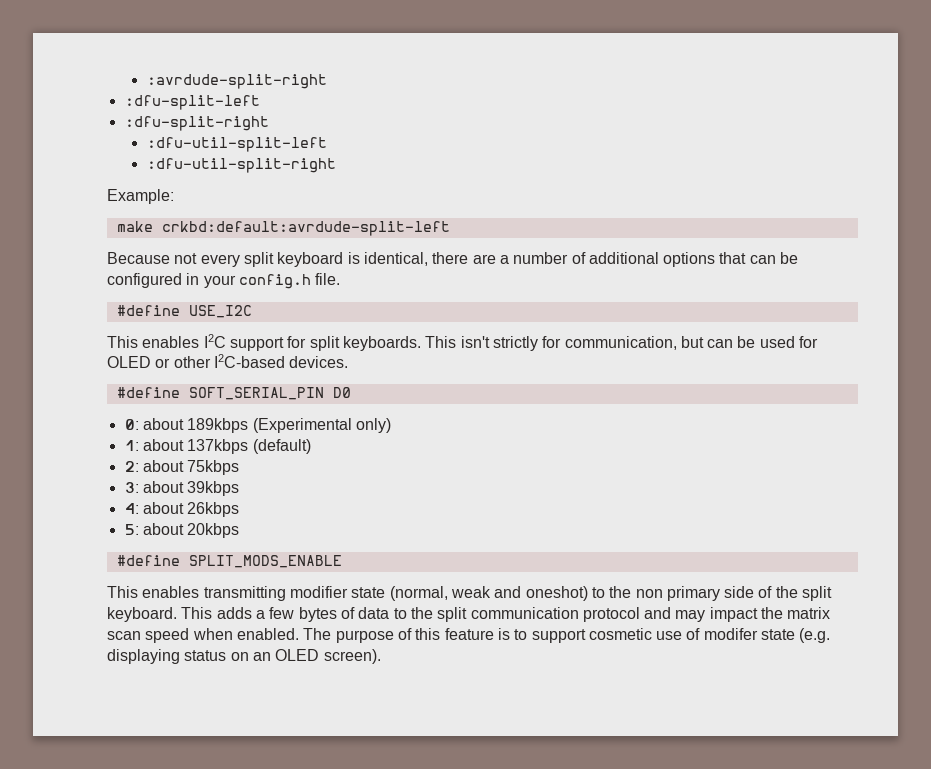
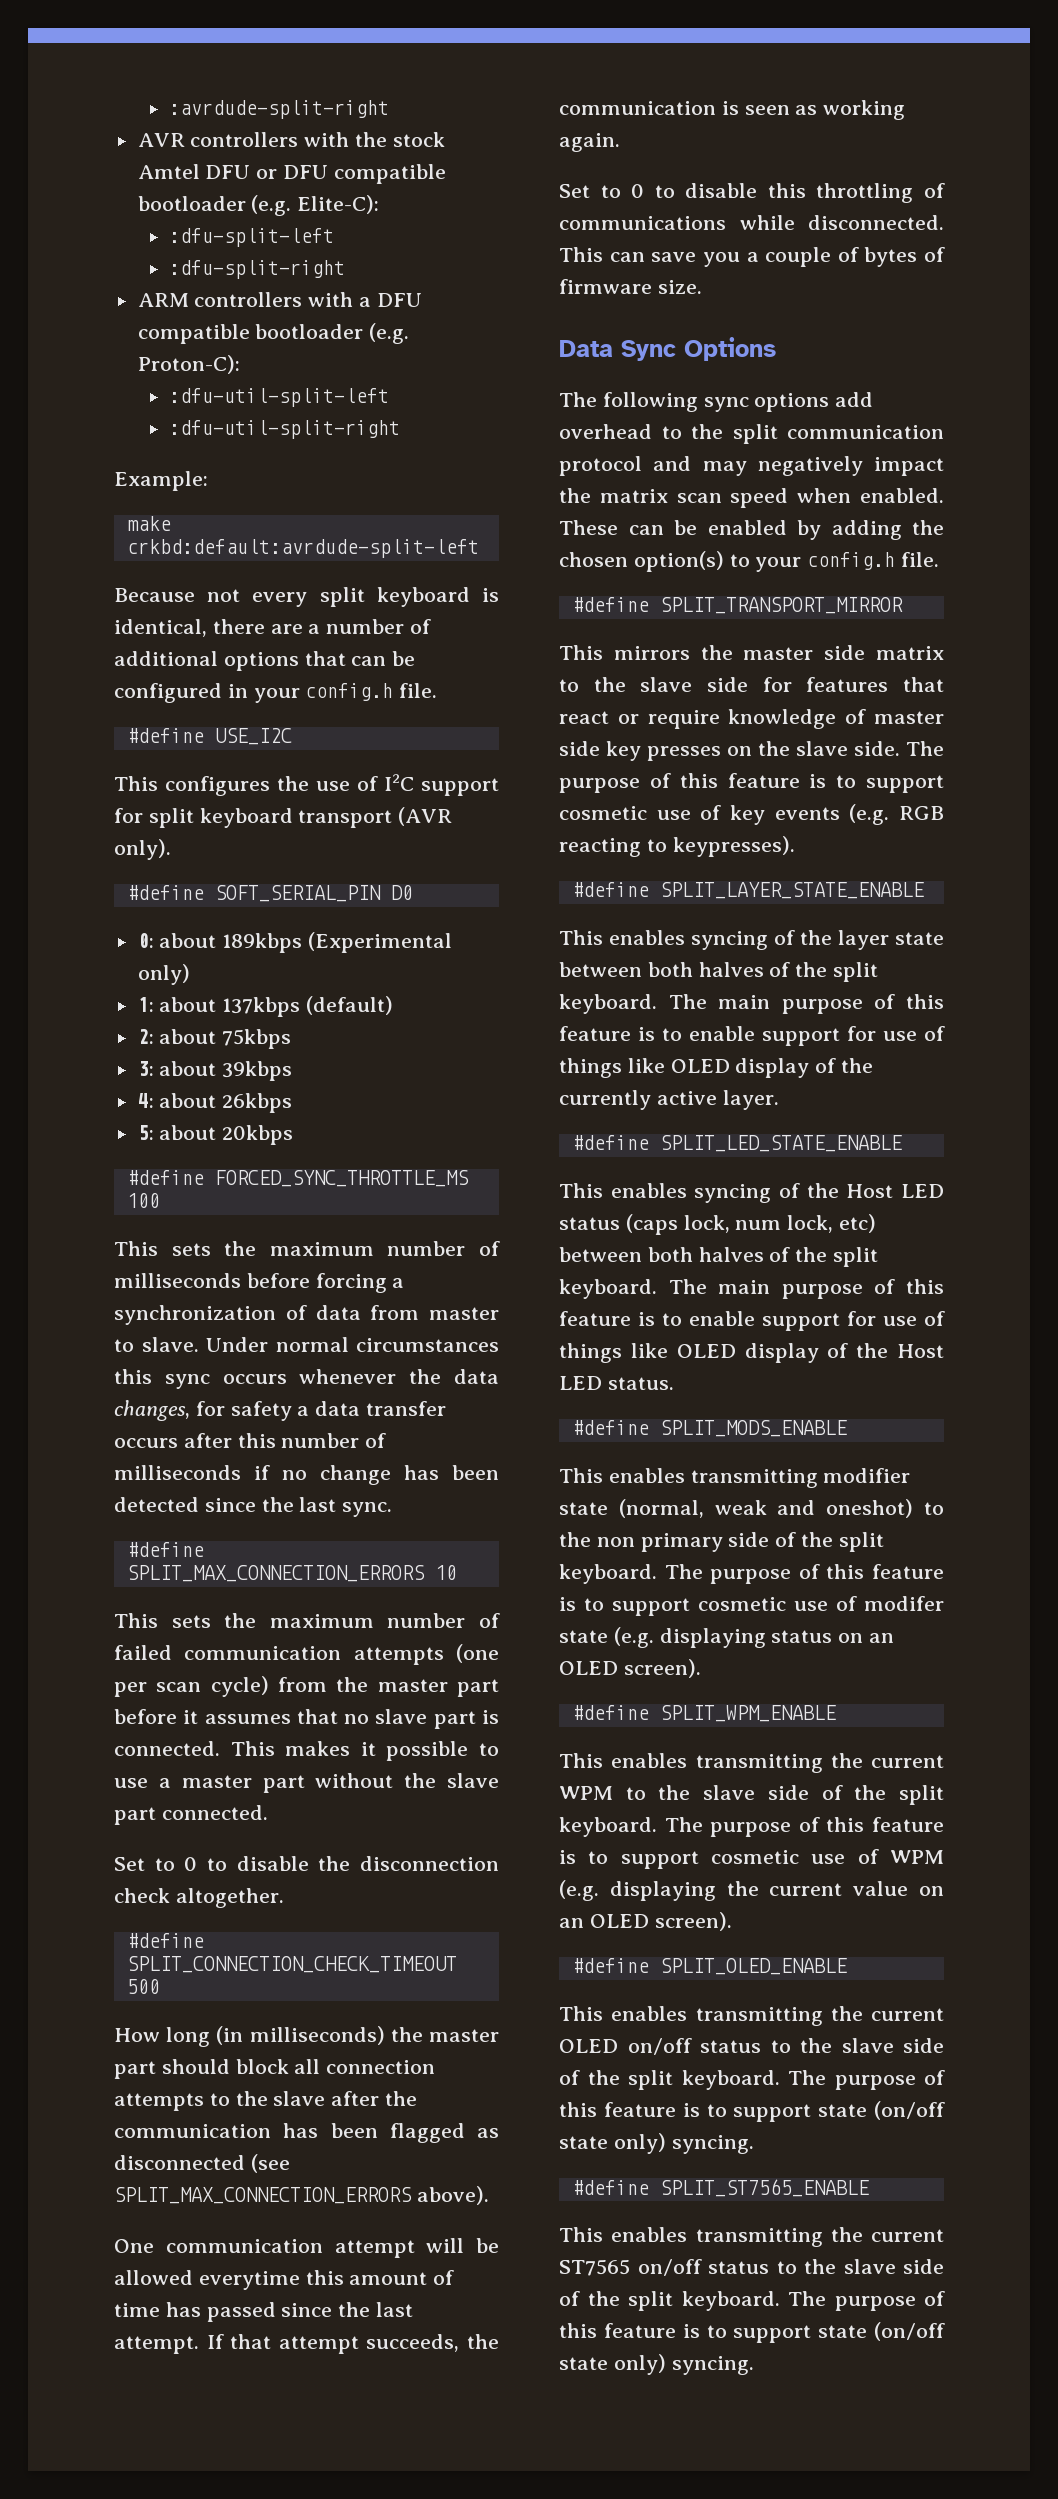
+ AVR controllers with the stock Amtel DFU or DFU compatible bootloader (e.g. Elite-C):
  :dfu-split-left
  :dfu-split-right
+ ARM controllers with a DFU compatible bootloader (e.g. Proton-C):
- This enables I2C support for split keyboards. This isn't strictly for communication, but can be used for OLED or other I2C-based devices.
+ This configures the use of I2C support for split keyboard transport (AVR only).
+ #define FORCED_SYNC_THROTTLE_MS 100
+ This sets the maximum number of milliseconds before forcing a synchronization of data from master to slave. Under normal circumstances this sync occurs whenever the data changes, for safety a data transfer occurs after this number of milliseconds if no change has been detected since the last sync.
+ #define SPLIT_MAX_CONNECTION_ERRORS 10
+ This sets the maximum number of failed communication attempts (one per scan cycle) from the master part before it assumes that no slave part is connected. This makes it possible to use a master part without the slave part connected.
+ Set to 0 to disable the disconnection check altogether.
+ #define SPLIT_CONNECTION_CHECK_TIMEOUT 500
+ How long (in milliseconds) the master part should block all connection attempts to the slave after the communication has been flagged as disconnected (see SPLIT_MAX_CONNECTION_ERRORS above).
+ One communication attempt will be allowed everytime this amount of time has passed since the last attempt. If that attempt succeeds, the communication is seen as working again.
+ Set to 0 to disable this throttling of communications while disconnected. This can save you a couple of bytes of firmware size.
+ Data Sync Options
+ The following sync options add overhead to the split communication protocol and may negatively impact the matrix scan speed when enabled. These can be enabled by adding the chosen option(s) to your config.h file.
+ #define SPLIT_TRANSPORT_MIRROR
+ This mirrors the master side matrix to the slave side for features that react or require knowledge of master side key presses on the slave side. The purpose of this feature is to support cosmetic use of key events (e.g. RGB reacting to keypresses).
+ #define SPLIT_LAYER_STATE_ENABLE
+ This enables syncing of the layer state between both halves of the split keyboard. The main purpose of this feature is to enable support for use of things like OLED display of the currently active layer.
+ #define SPLIT_LED_STATE_ENABLE
+ This enables syncing of the Host LED status (caps lock, num lock, etc) between both halves of the split keyboard. The main purpose of this feature is to enable support for use of things like OLED display of the Host LED status.
- This adds a few bytes of data to the split communication protocol and may impact the matrix scan speed when enabled.
+ #define SPLIT_WPM_ENABLE
+ This enables transmitting the current WPM to the slave side of the split keyboard. The purpose of this feature is to support cosmetic use of WPM (e.g. displaying the current value on an OLED screen).
+ #define SPLIT_OLED_ENABLE
+ This enables transmitting the current OLED on/off status to the slave side of the split keyboard. The purpose of this feature is to support state (on/off state only) syncing.
+ #define SPLIT_ST7565_ENABLE
+ This enables transmitting the current ST7565 on/off status to the slave side of the split keyboard. The purpose of this feature is to support state (on/off state only) syncing.

